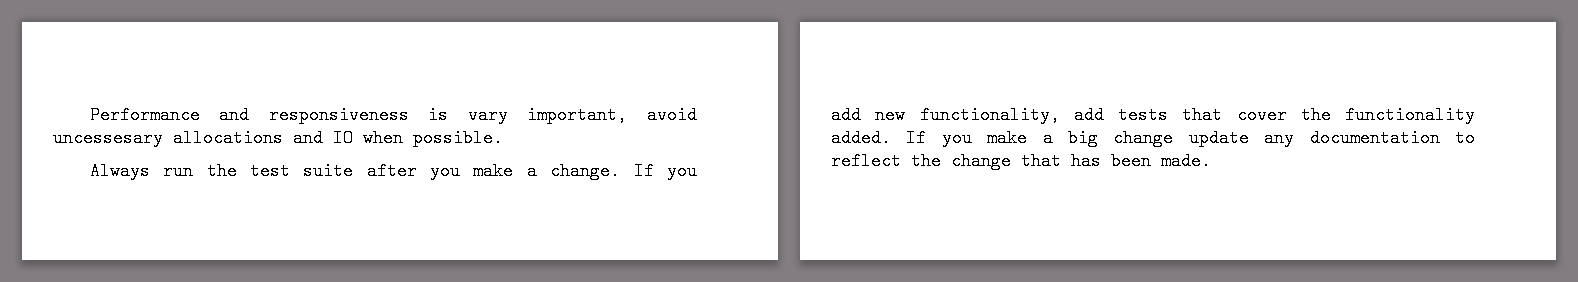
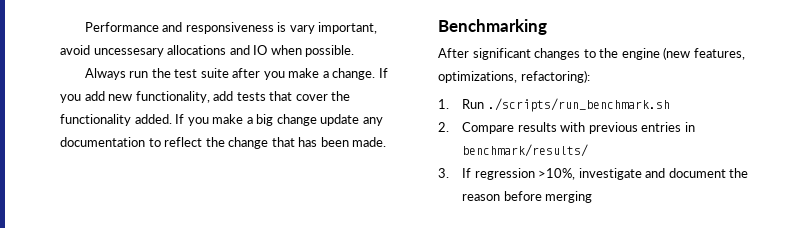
+ Benchmarking
+ After significant changes to the engine (new features, optimizations, refactoring):
+ 1. Run ./scripts/run_benchmark.sh
+ 2. Compare results with previous entries in benchmark/results/
+ 3. If regression >10%, investigate and document the reason before merging

